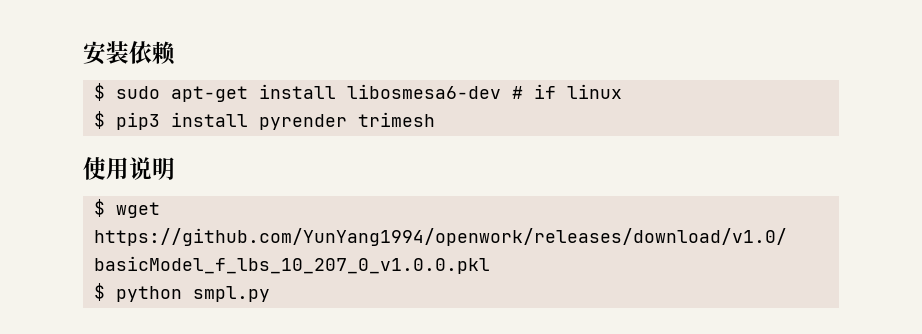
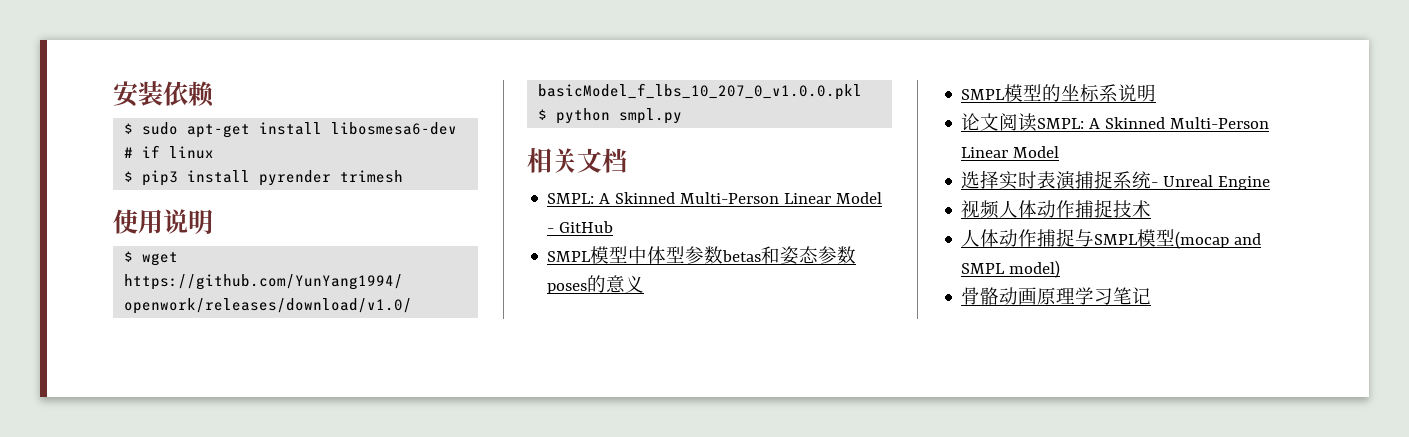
+ 相关文档
+ SMPL: A Skinned Multi-Person Linear Model - GitHub
+ SMPL模型中体型参数betas和姿态参数poses的意义
+ SMPL模型的坐标系说明
+ 论文阅读SMPL: A Skinned Multi-Person Linear Model
+ 选择实时表演捕捉系统- Unreal Engine
+ 视频人体动作捕捉技术
+ 人体动作捕捉与SMPL模型(mocap and SMPL model)
+ 骨骼动画原理学习笔记

